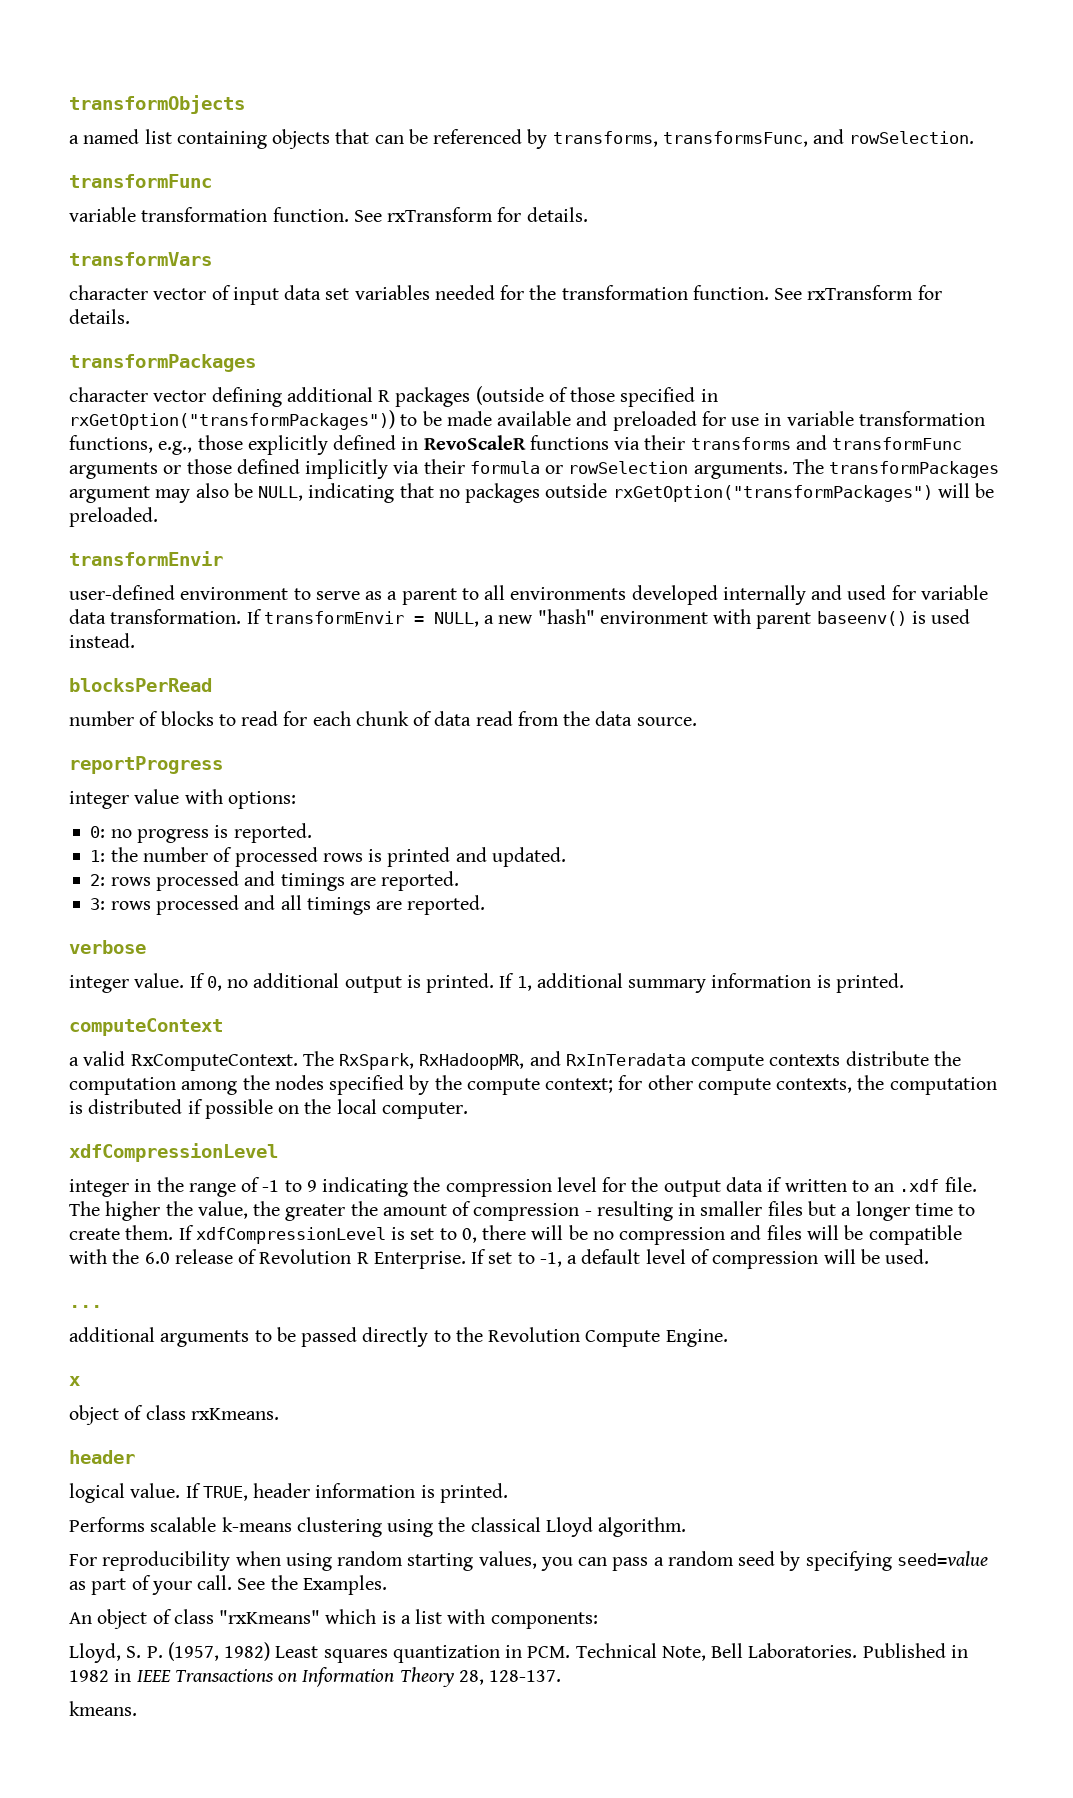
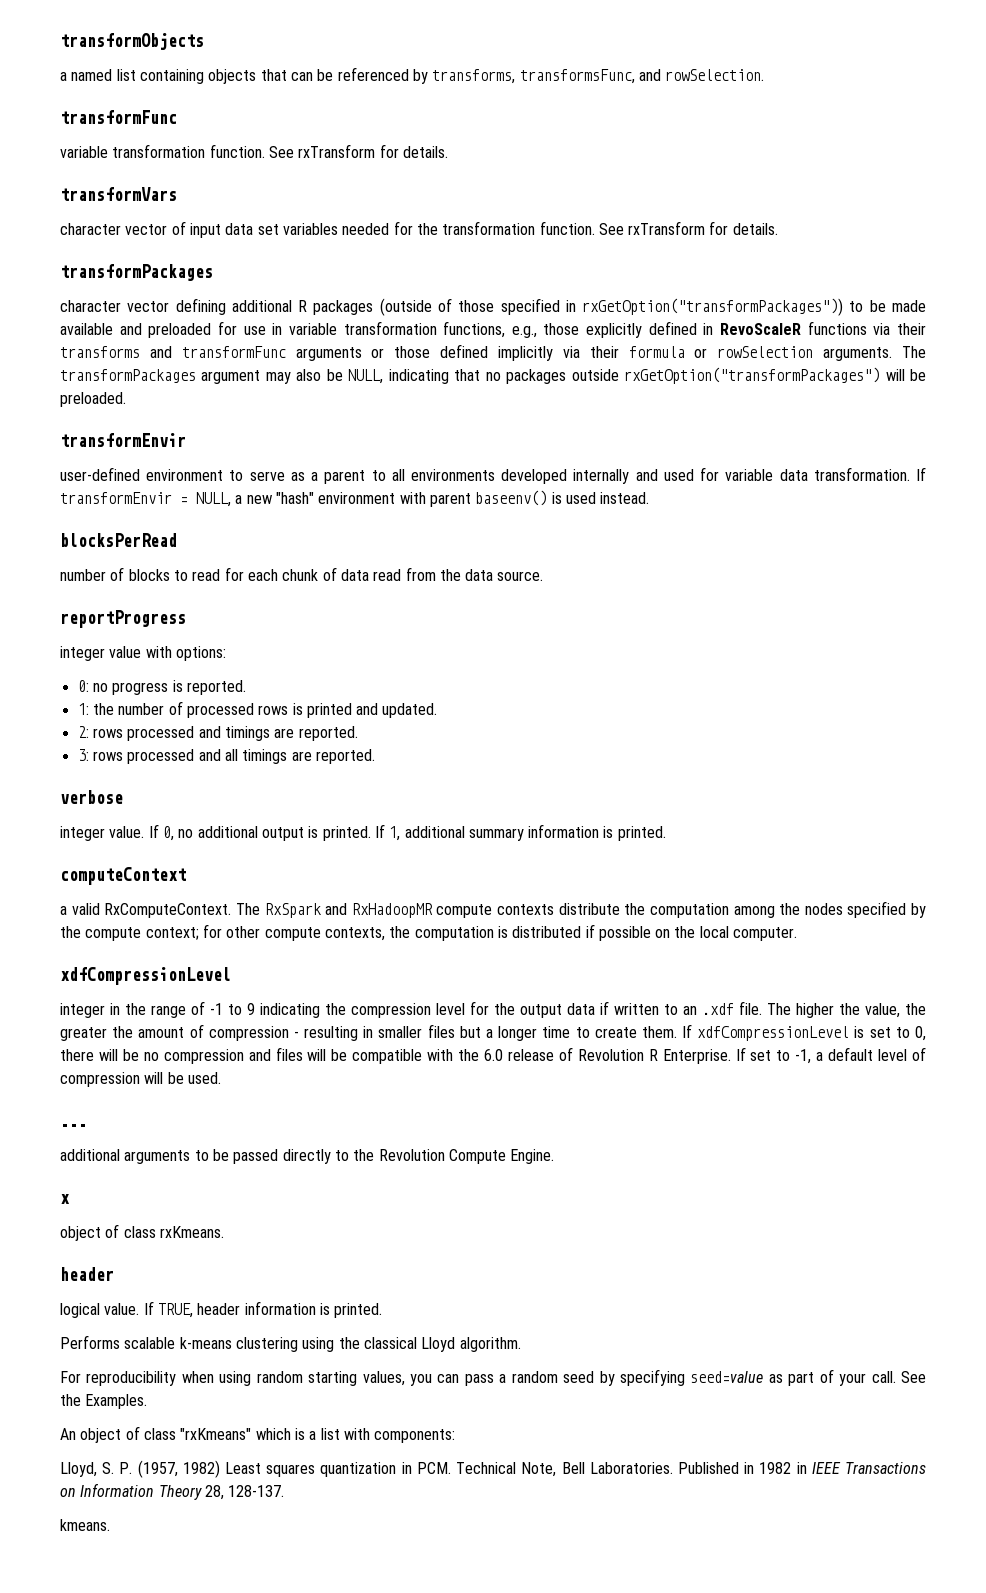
- The RxSpark, RxHadoopMR, and RxInTeradata compute contexts distribute the computation among the nodes specified by the compute context; for other compute contexts, the computation is distributed if possible on the local computer.
+ The RxSpark and RxHadoopMR compute contexts distribute the computation among the nodes specified by the compute context; for other compute contexts, the computation is distributed if possible on the local computer.

